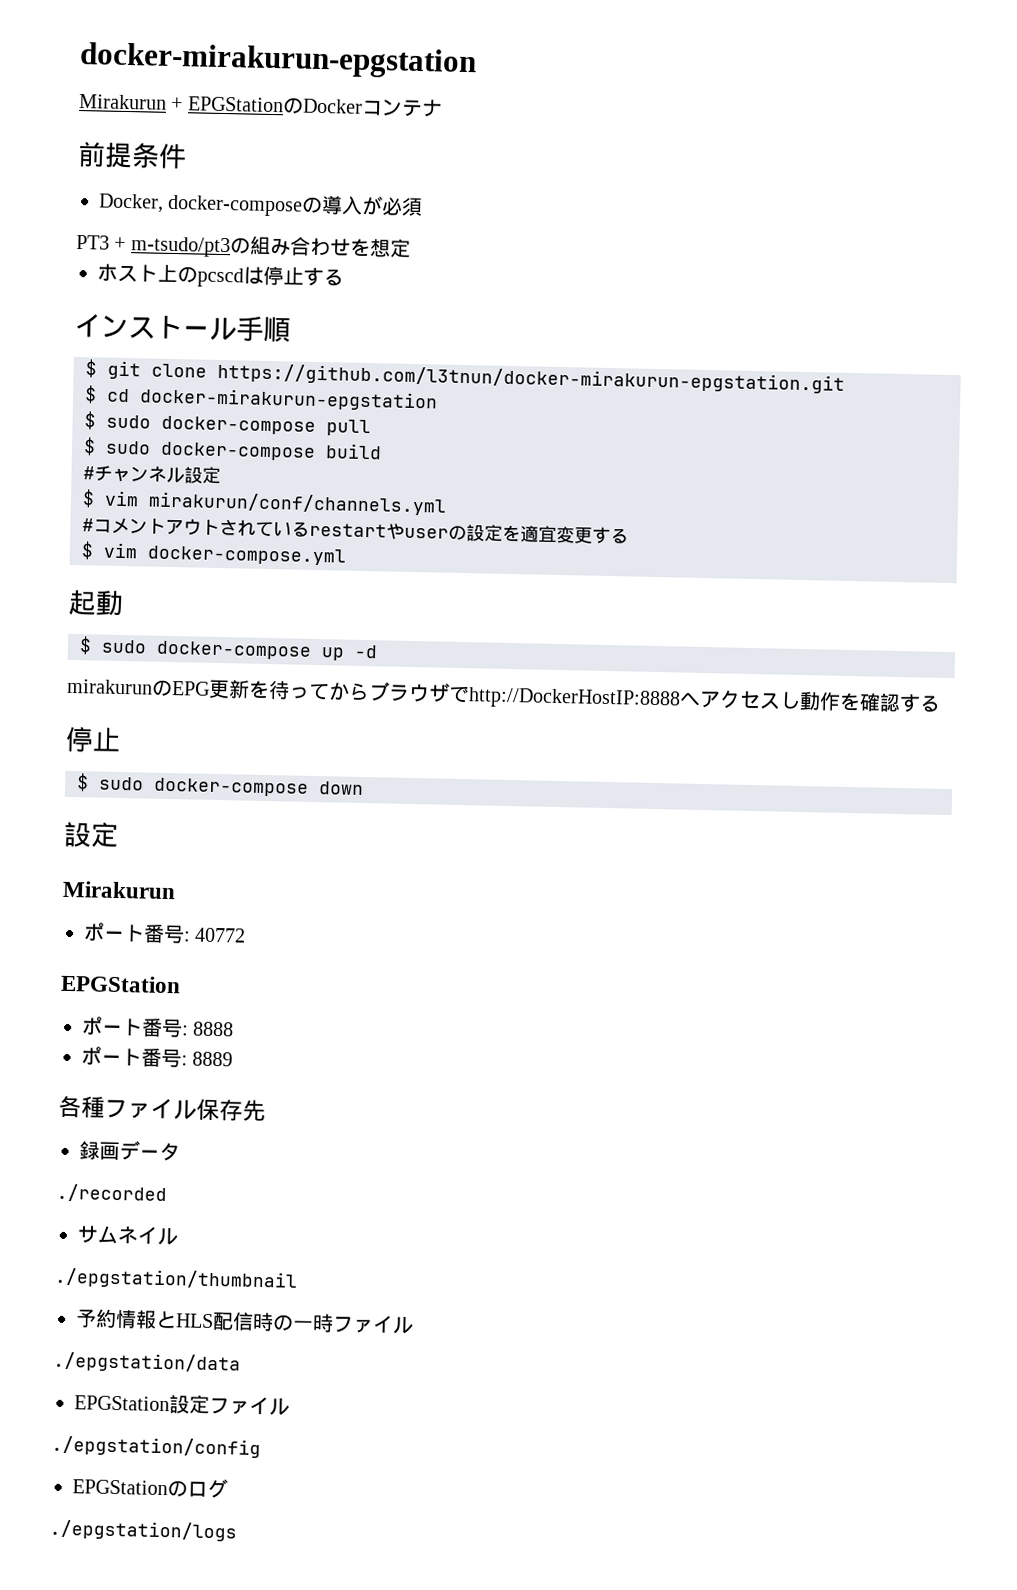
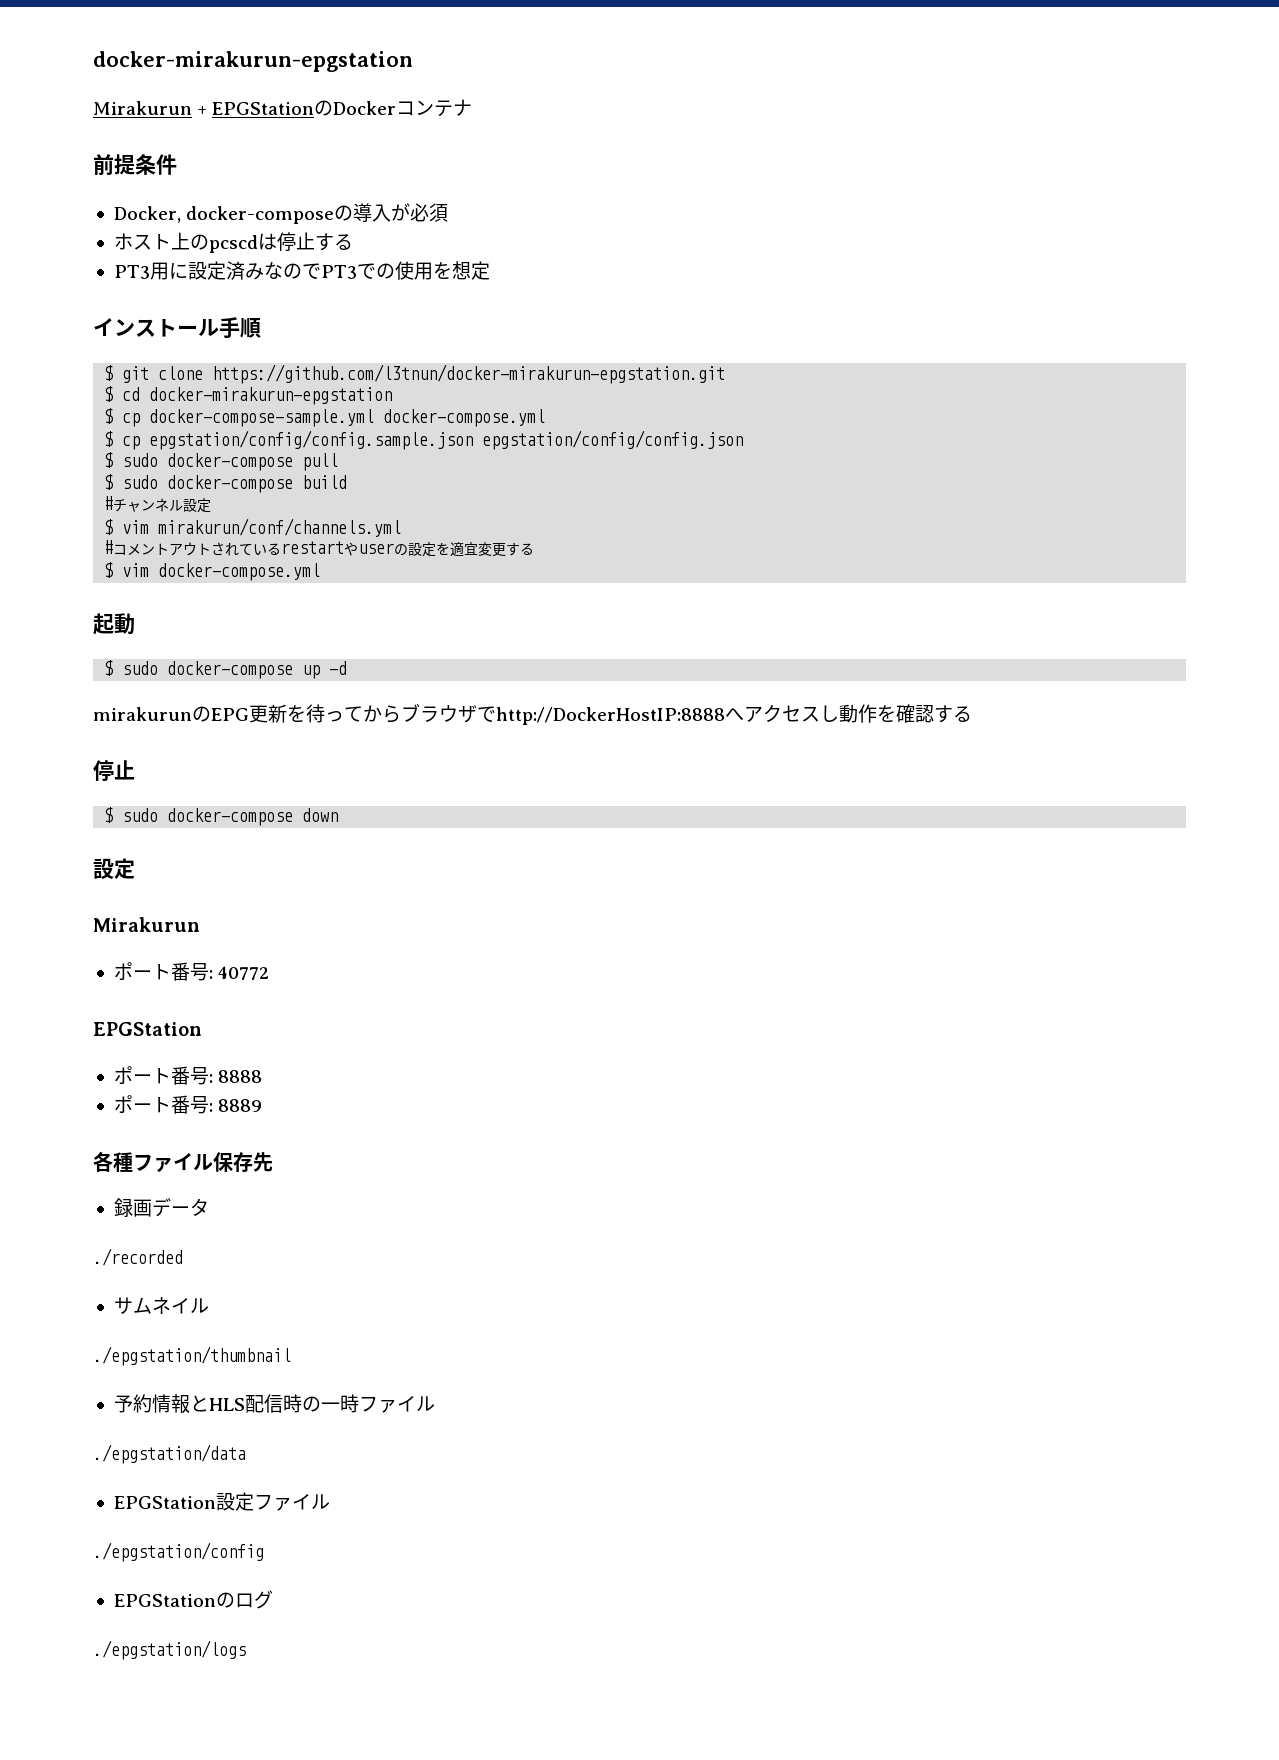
- PT3 + m-tsudo/pt3の組み合わせを想定
+ PT3用に設定済みなのでPT3での使用を想定
+ $ cp docker-compose-sample.yml docker-compose.yml
+ $ cp epgstation/config/config.sample.json epgstation/config/config.json

